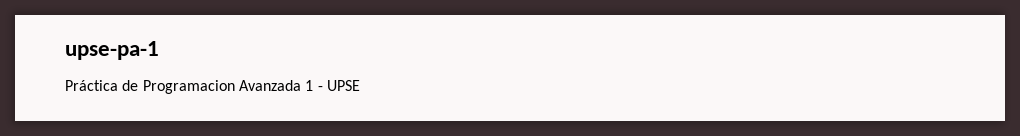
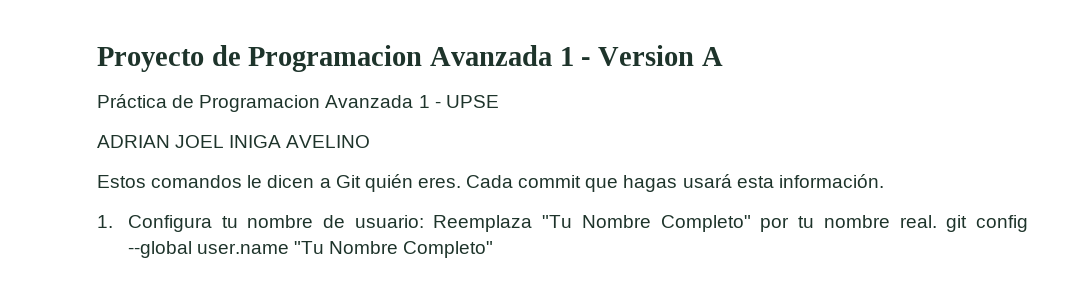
- upse-pa-1
+ Proyecto de Programacion Avanzada 1 - Version A
+ ADRIAN JOEL INIGA AVELINO
+ Estos comandos le dicen a Git quién eres. Cada commit que hagas usará esta información.
+ 1. Configura tu nombre de usuario: Reemplaza "Tu Nombre Completo" por tu nombre real. git config --global user.name "Tu Nombre Completo"

